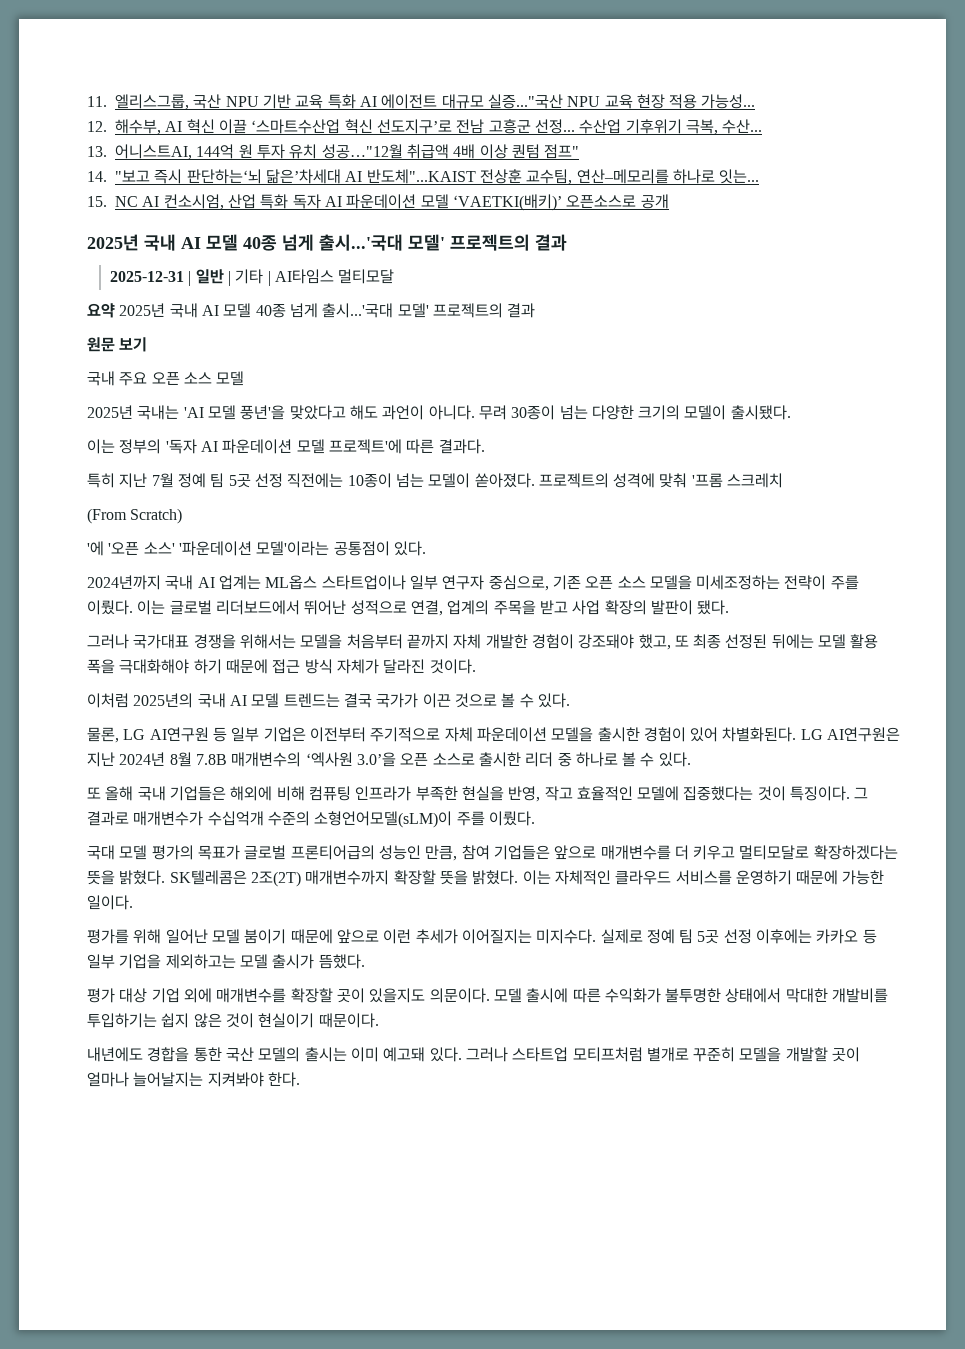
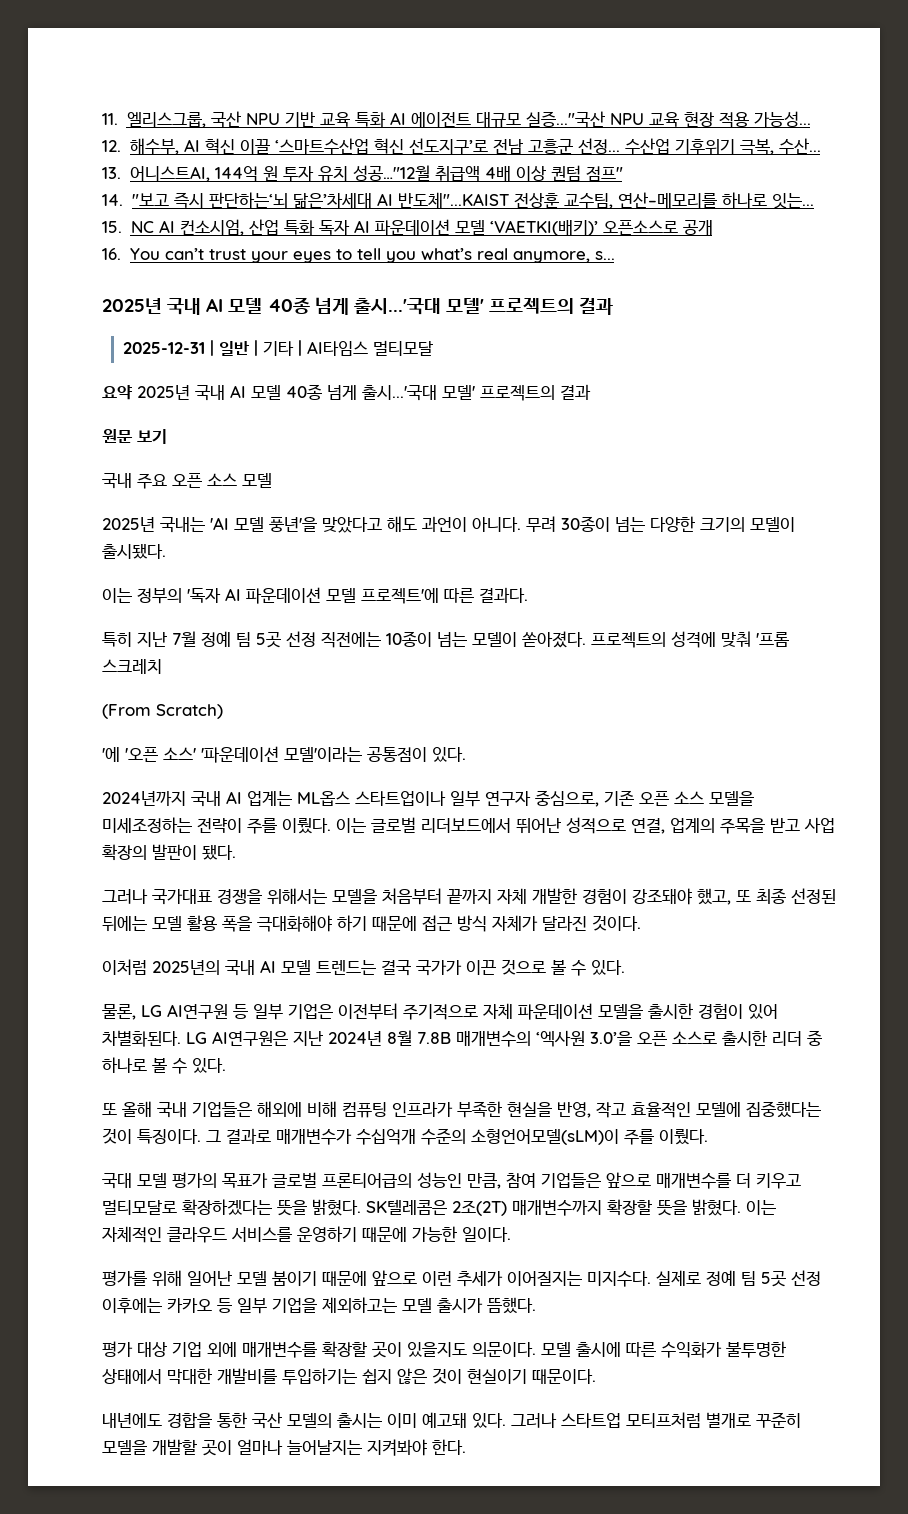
+ 16. You can’t trust your eyes to tell you what’s real anymore, s...

